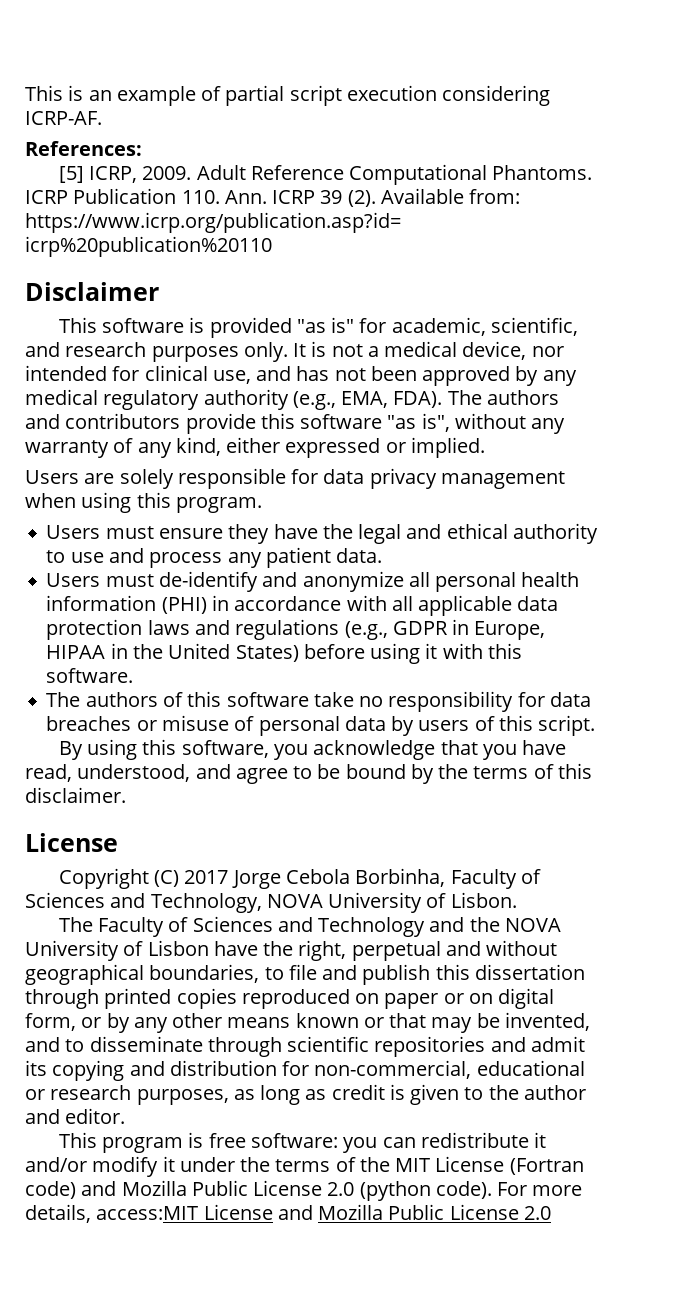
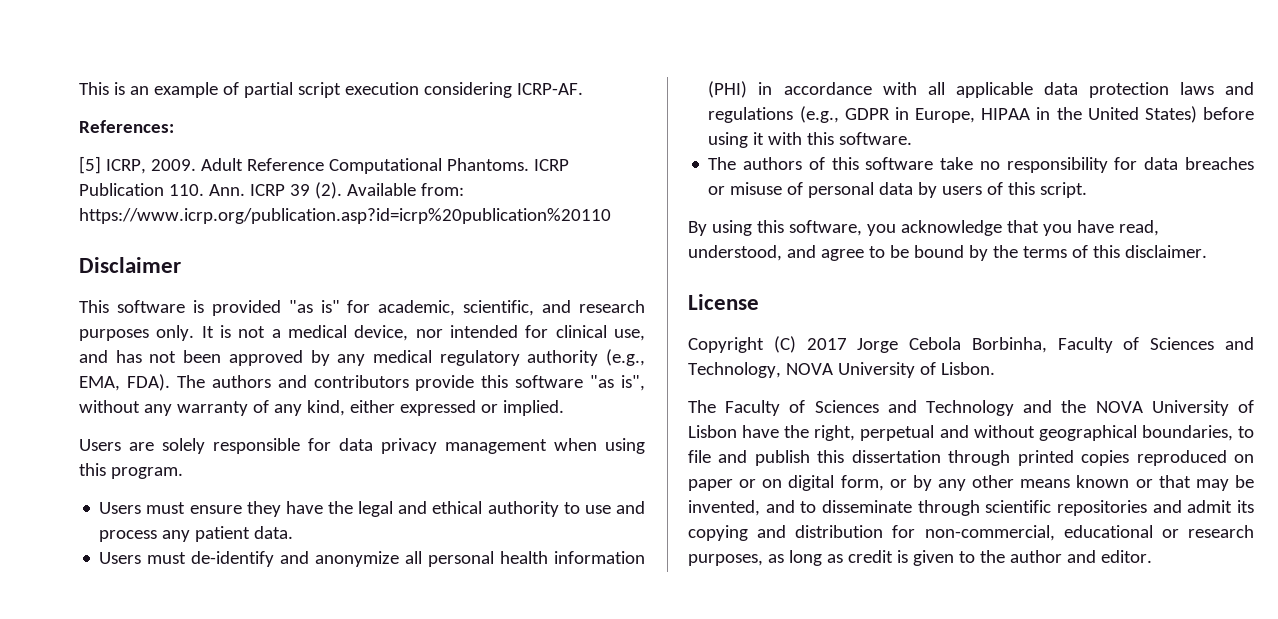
- This program is free software: you can redistribute it and/or modify it under the terms of the MIT License (Fortran code) and Mozilla Public License 2.0 (python code). For more details, access:MIT License and Mozilla Public License 2.0

